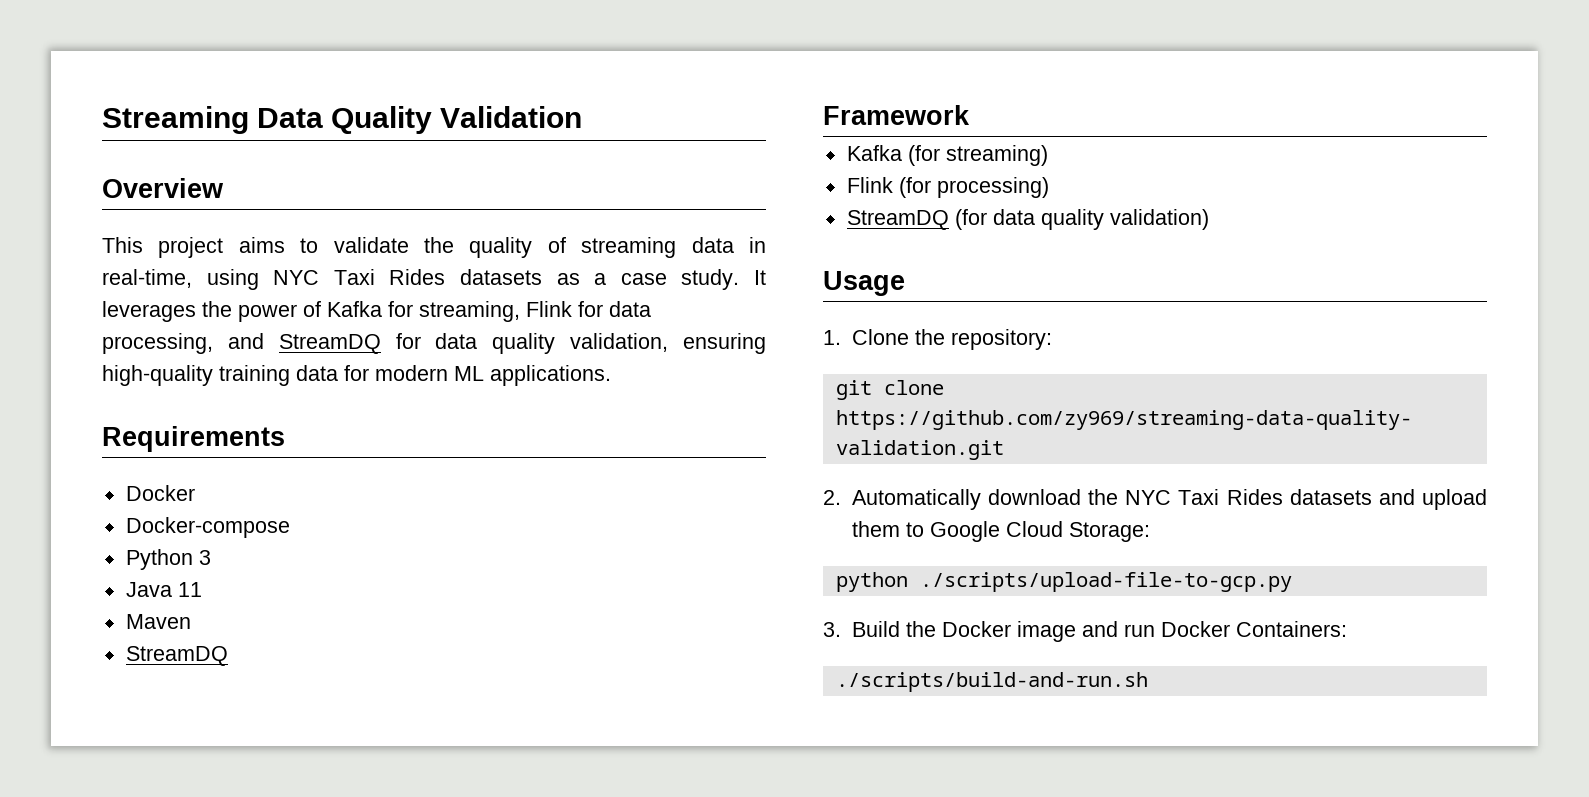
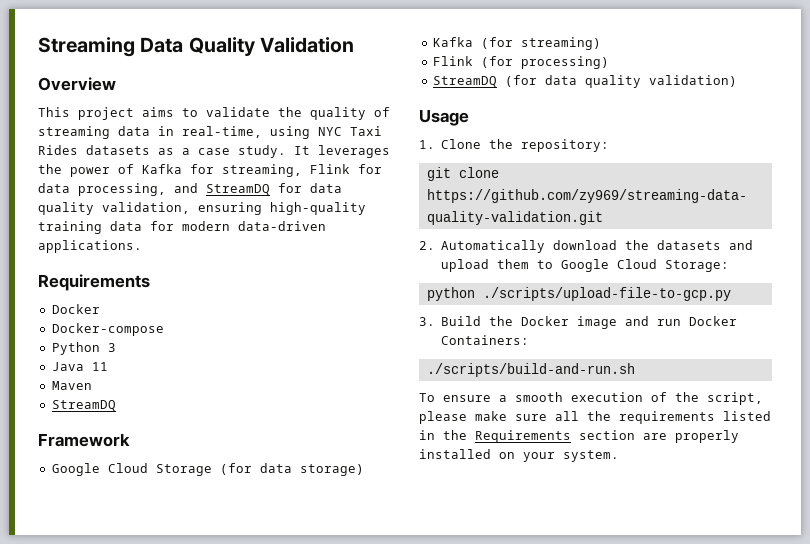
- It leverages the power of Kafka for streaming, Flink for data processing, and StreamDQ for data quality validation, ensuring high-quality training data for modern ML applications.
+ It leverages the power of Kafka for streaming, Flink for data processing, and StreamDQ for data quality validation, ensuring high-quality training data for modern data-driven applications.
+ Google Cloud Storage (for data storage)
- 2. Automatically download the NYC Taxi Rides datasets and upload them to Google Cloud Storage:
+ 2. Automatically download the datasets and upload them to Google Cloud Storage:
+ To ensure a smooth execution of the script, please make sure all the requirements listed in the Requirements section are properly installed on your system.

